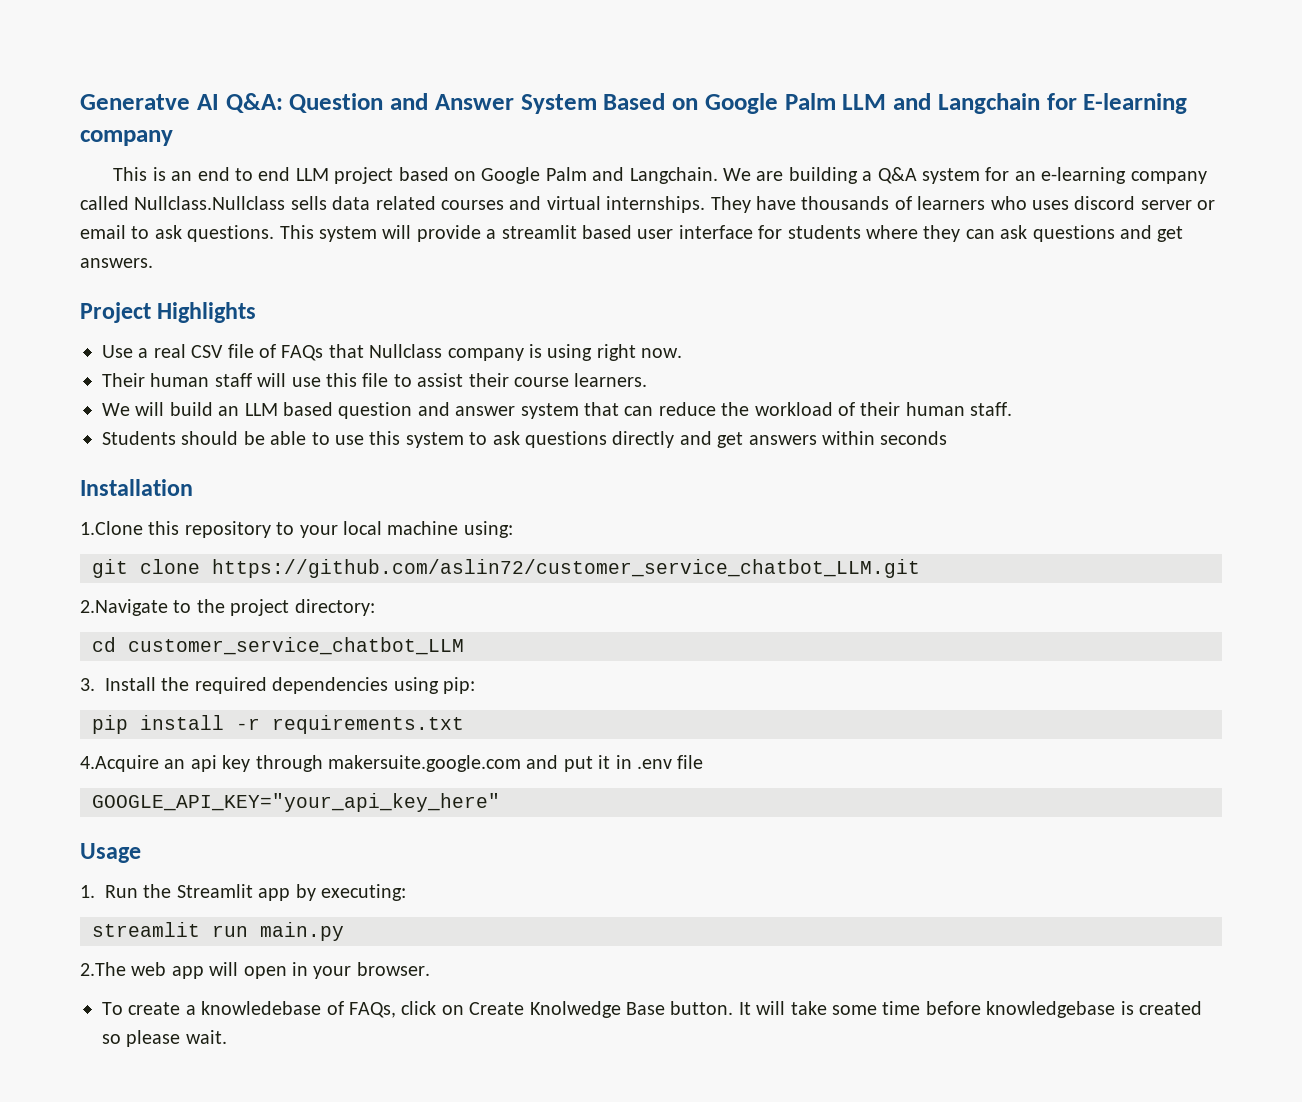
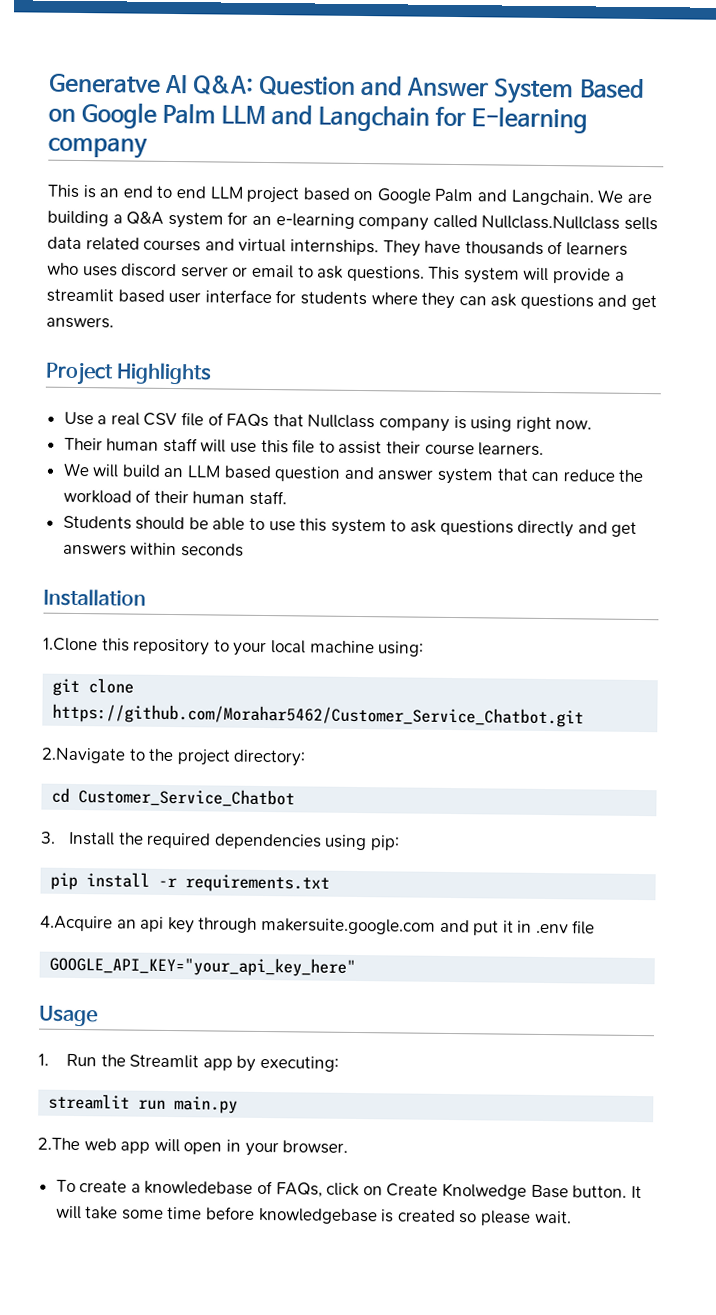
- git clone https://github.com/aslin72/customer_service_chatbot_LLM.git
+ git clone https://github.com/Morahar5462/Customer_Service_Chatbot.git
- cd customer_service_chatbot_LLM
+ cd Customer_Service_Chatbot

